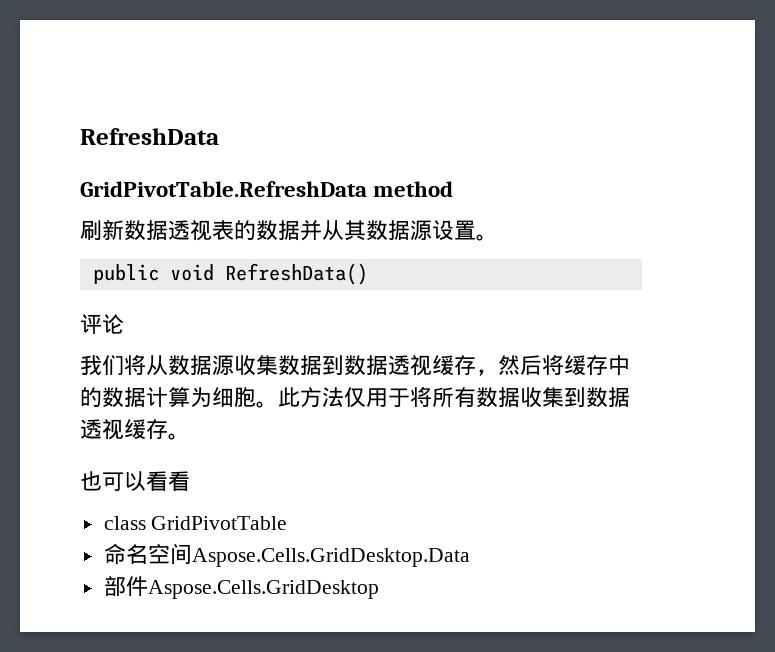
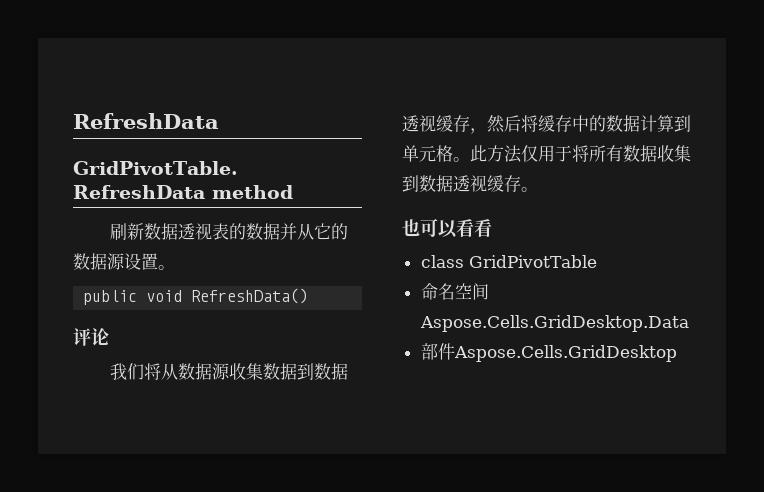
- 刷新数据透视表的数据并从其数据源设置。
+ 刷新数据透视表的数据并从它的数据源设置。
- 我们将从数据源收集数据到数据透视缓存，然后将缓存中的数据计算为细胞。
+ 我们将从数据源收集数据到数据透视缓存，然后将缓存中的数据计算到单元格。

